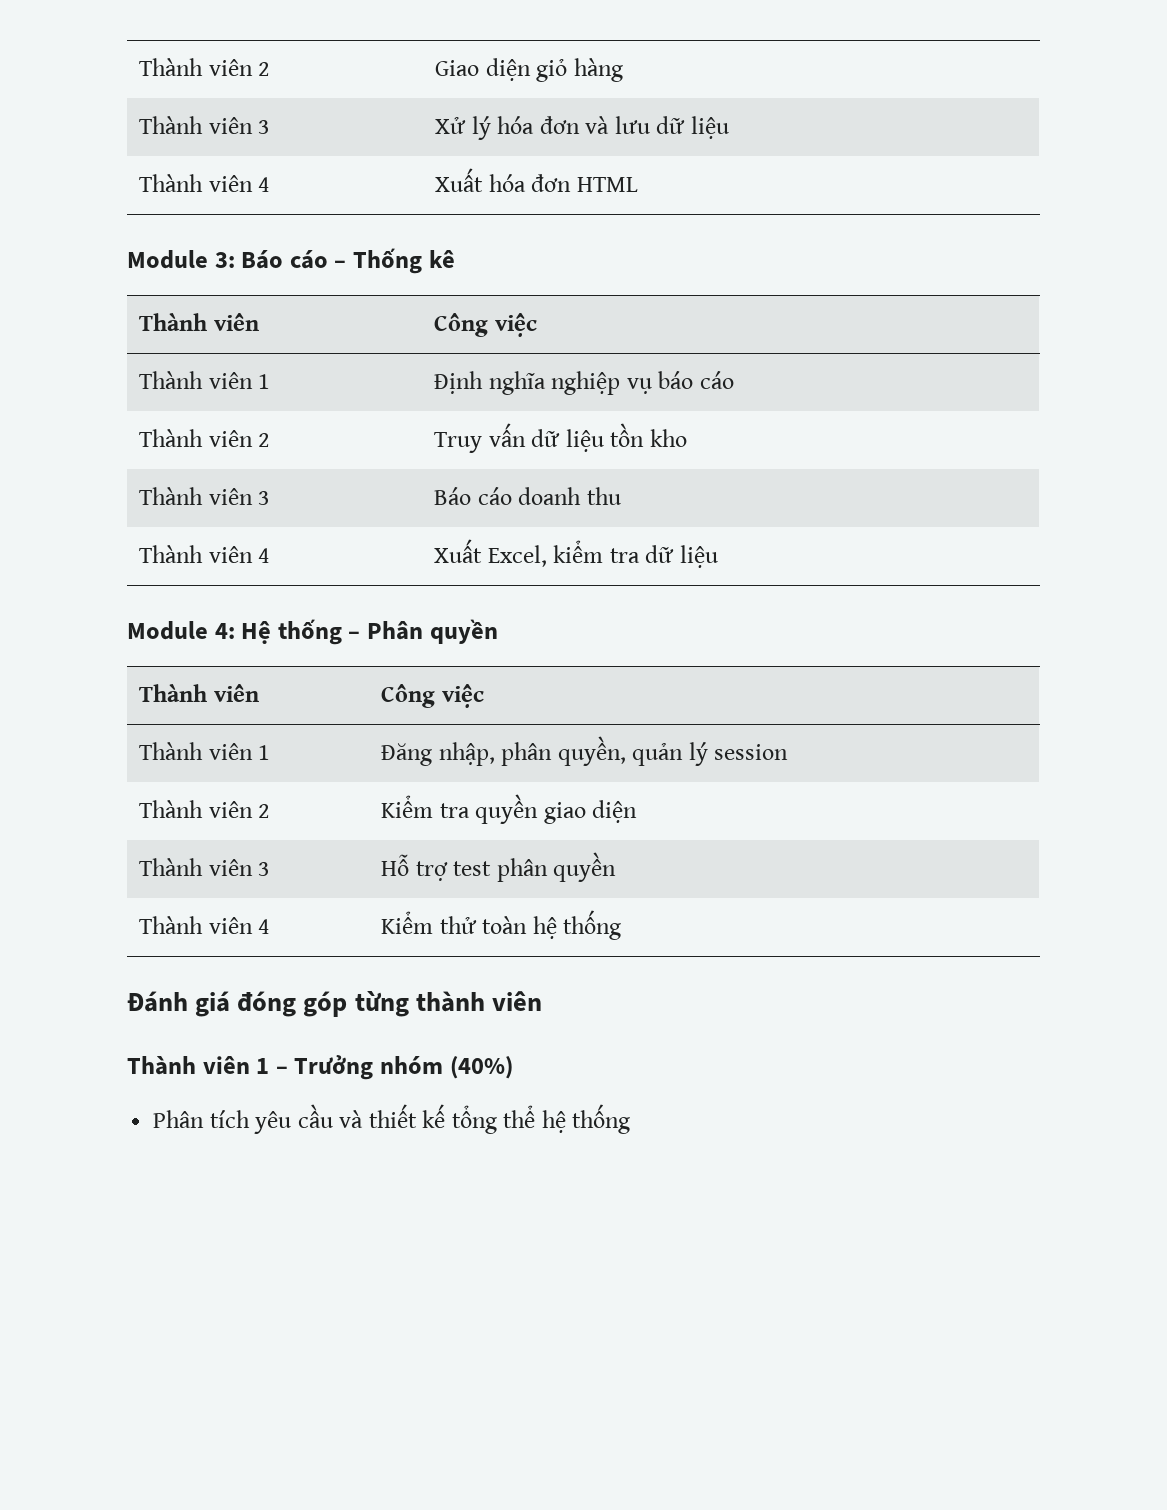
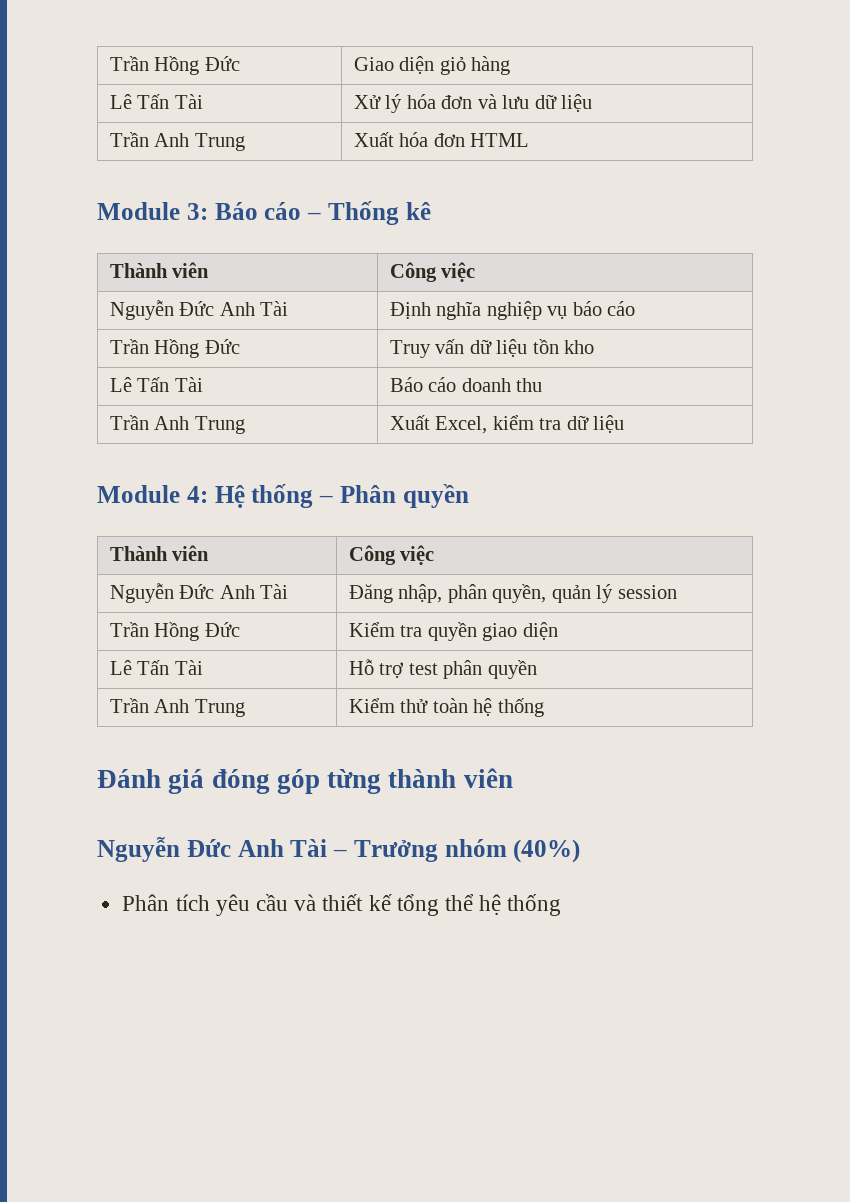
- Thành viên 2 | Giao diện giỏ hàng
+ Trần Hồng Đức | Giao diện giỏ hàng
- Thành viên 3 | Xử lý hóa đơn và lưu dữ liệu
+ Lê Tấn Tài | Xử lý hóa đơn và lưu dữ liệu
- Thành viên 4 | Xuất hóa đơn HTML
+ Trần Anh Trung | Xuất hóa đơn HTML
- Thành viên 1 | Định nghĩa nghiệp vụ báo cáo
+ Nguyễn Đức Anh Tài | Định nghĩa nghiệp vụ báo cáo
- Thành viên 2 | Truy vấn dữ liệu tồn kho
+ Trần Hồng Đức | Truy vấn dữ liệu tồn kho
- Thành viên 3 | Báo cáo doanh thu
+ Lê Tấn Tài | Báo cáo doanh thu
- Thành viên 4 | Xuất Excel, kiểm tra dữ liệu
+ Trần Anh Trung | Xuất Excel, kiểm tra dữ liệu
- Thành viên 1 | Đăng nhập, phân quyền, quản lý session
+ Nguyễn Đức Anh Tài | Đăng nhập, phân quyền, quản lý session
- Thành viên 2 | Kiểm tra quyền giao diện
+ Trần Hồng Đức | Kiểm tra quyền giao diện
- Thành viên 3 | Hỗ trợ test phân quyền
+ Lê Tấn Tài | Hỗ trợ test phân quyền
- Thành viên 4 | Kiểm thử toàn hệ thống
+ Trần Anh Trung | Kiểm thử toàn hệ thống
- Thành viên 1 – Trưởng nhóm (40%)
+ Nguyễn Đức Anh Tài – Trưởng nhóm (40%)

